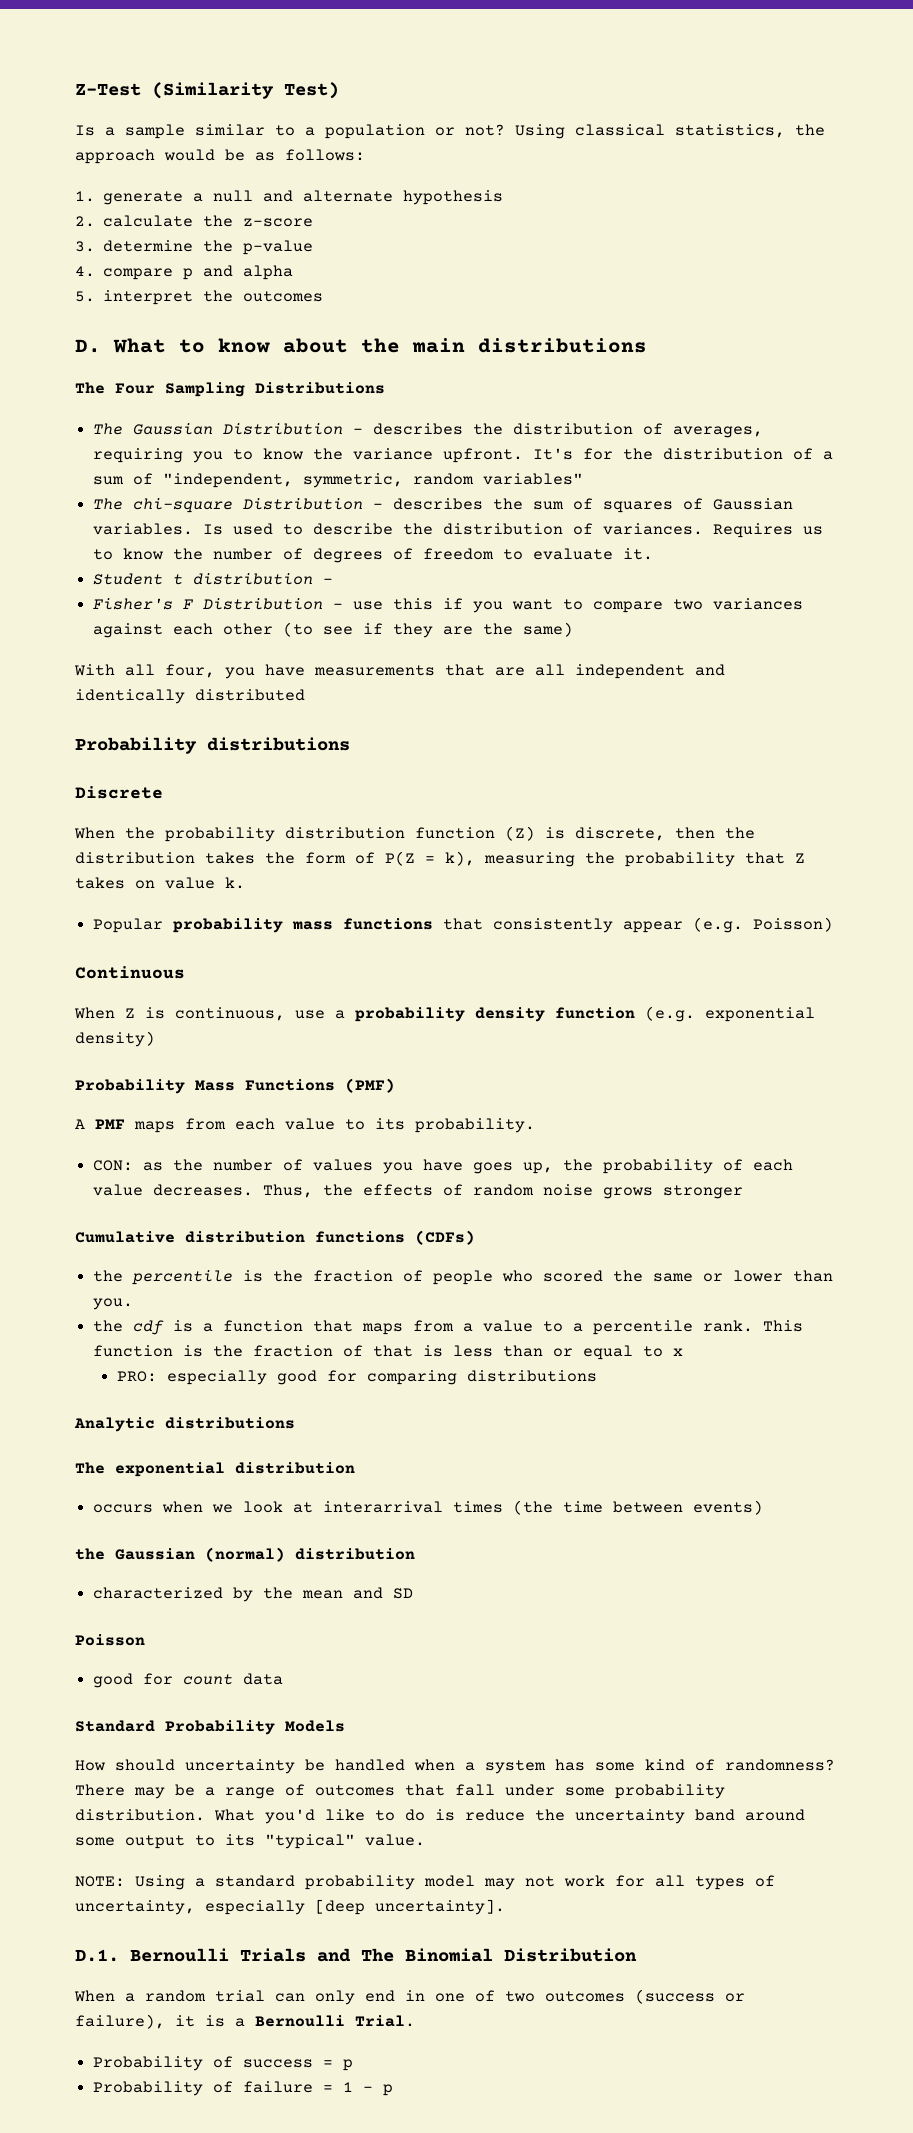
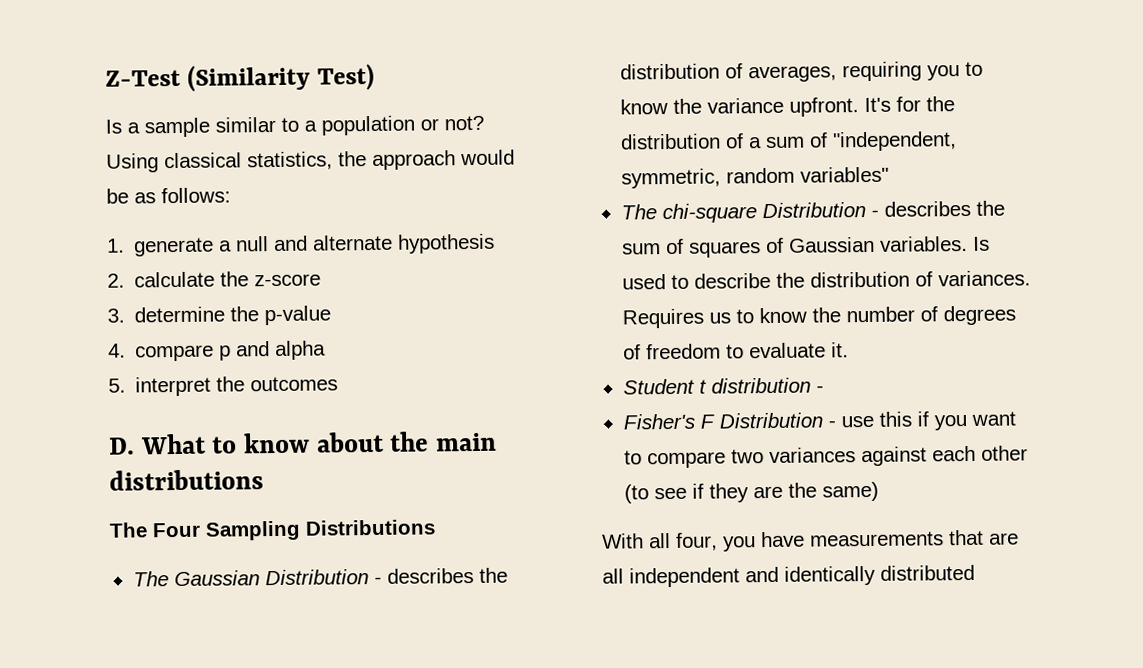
- Probability distributions
- Discrete
- When the probability distribution function (Z) is discrete, then the distribution takes the form of P(Z = k), measuring the probability that Z takes on value k.
- Popular probability mass functions that consistently appear (e.g. Poisson)
- Continuous
- When Z is continuous, use a probability density function (e.g. exponential density)
- Probability Mass Functions (PMF)
- A PMF maps from each value to its probability.
- CON: as the number of values you have goes up, the probability of each value decreases. Thus, the effects of random noise grows stronger
- Cumulative distribution functions (CDFs)
- the percentile is the fraction of people who scored the same or lower than you.
- the cdf is a function that maps from a value to a percentile rank. This function is the fraction of that is less than or equal to x
- PRO: especially good for comparing distributions
- Analytic distributions
- The exponential distribution
- occurs when we look at interarrival times (the time between events)
- the Gaussian (normal) distribution
- characterized by the mean and SD
- Poisson
- good for count data
- Standard Probability Models
- How should uncertainty be handled when a system has some kind of randomness? There may be a range of outcomes that fall under some probability distribution. What you'd like to do is reduce the uncertainty band around some output to its "typical" value.
- NOTE: Using a standard probability model may not work for all types of uncertainty, especially [deep uncertainty].
- D.1. Bernoulli Trials and The Binomial Distribution
- When a random trial can only end in one of two outcomes (success or failure), it is a Bernoulli Trial.
- Probability of success = p
- Probability of failure = 1 - p

